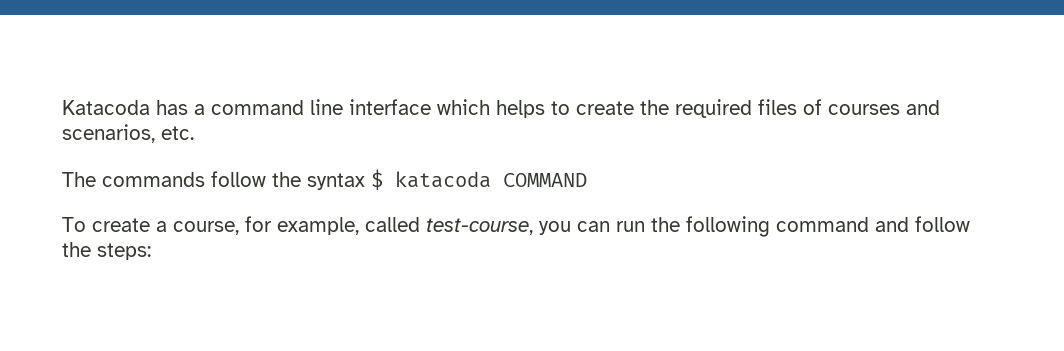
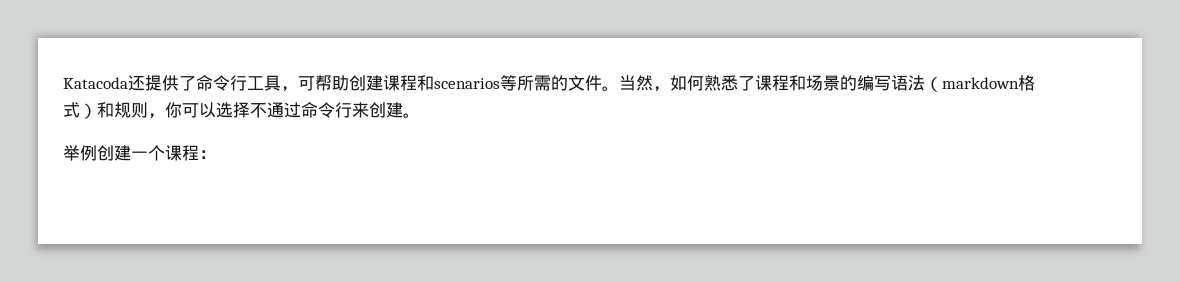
- Katacoda has a command line interface which helps to create the required files of courses and scenarios, etc.
- The commands follow the syntax $ katacoda COMMAND
- To create a course, for example, called test-course, you can run the following command and follow the steps:
+ Katacoda还提供了命令行工具，可帮助创建课程和scenarios等所需的文件。当然，如何熟悉了课程和场景的编写语法（markdown格式）和规则，你可以选择不通过命令行来创建。
+ 举例创建一个课程：

